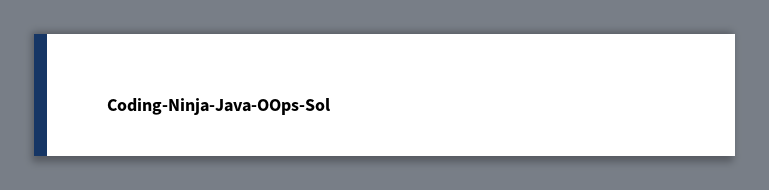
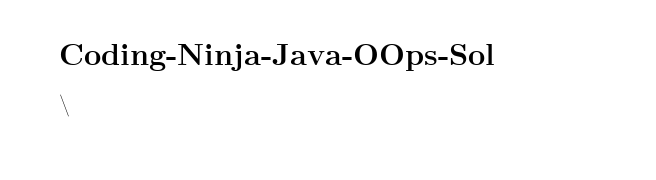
+ \

